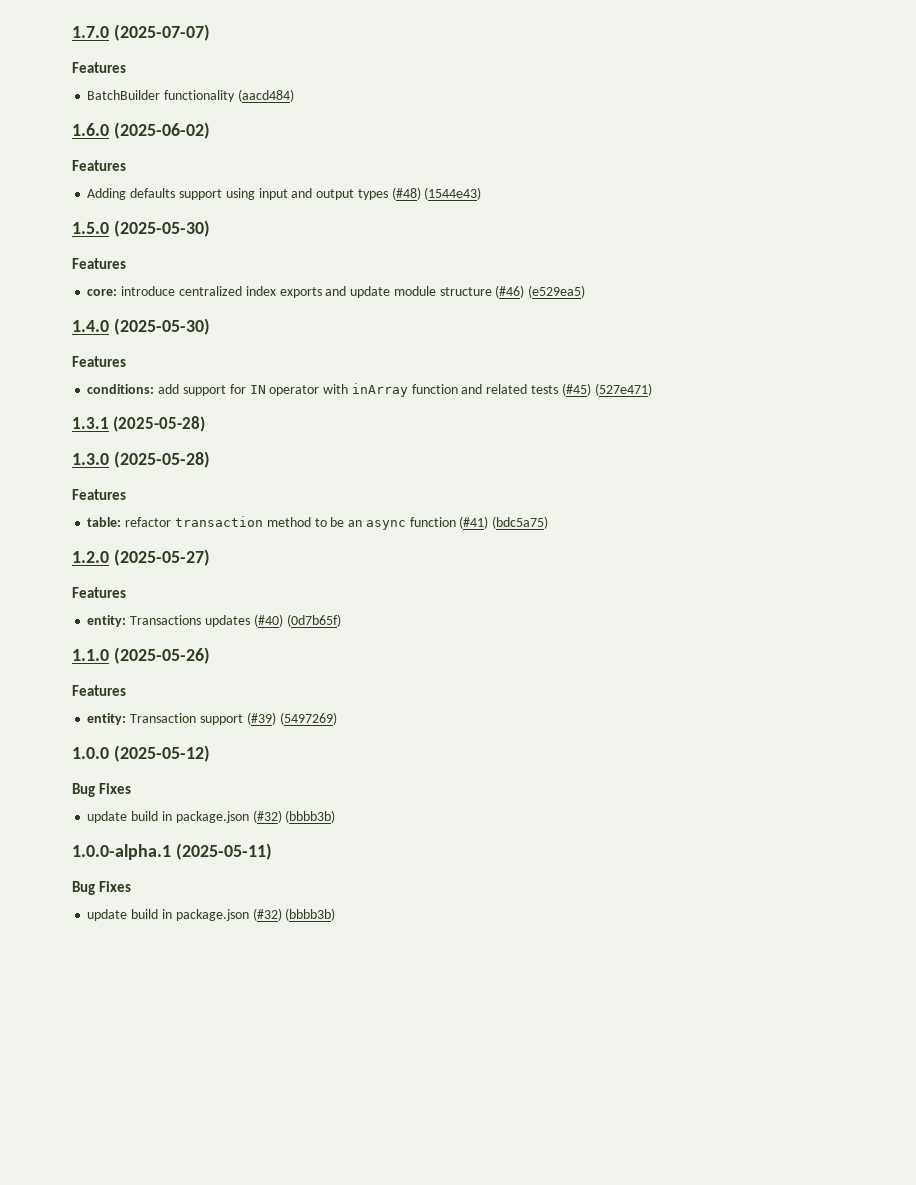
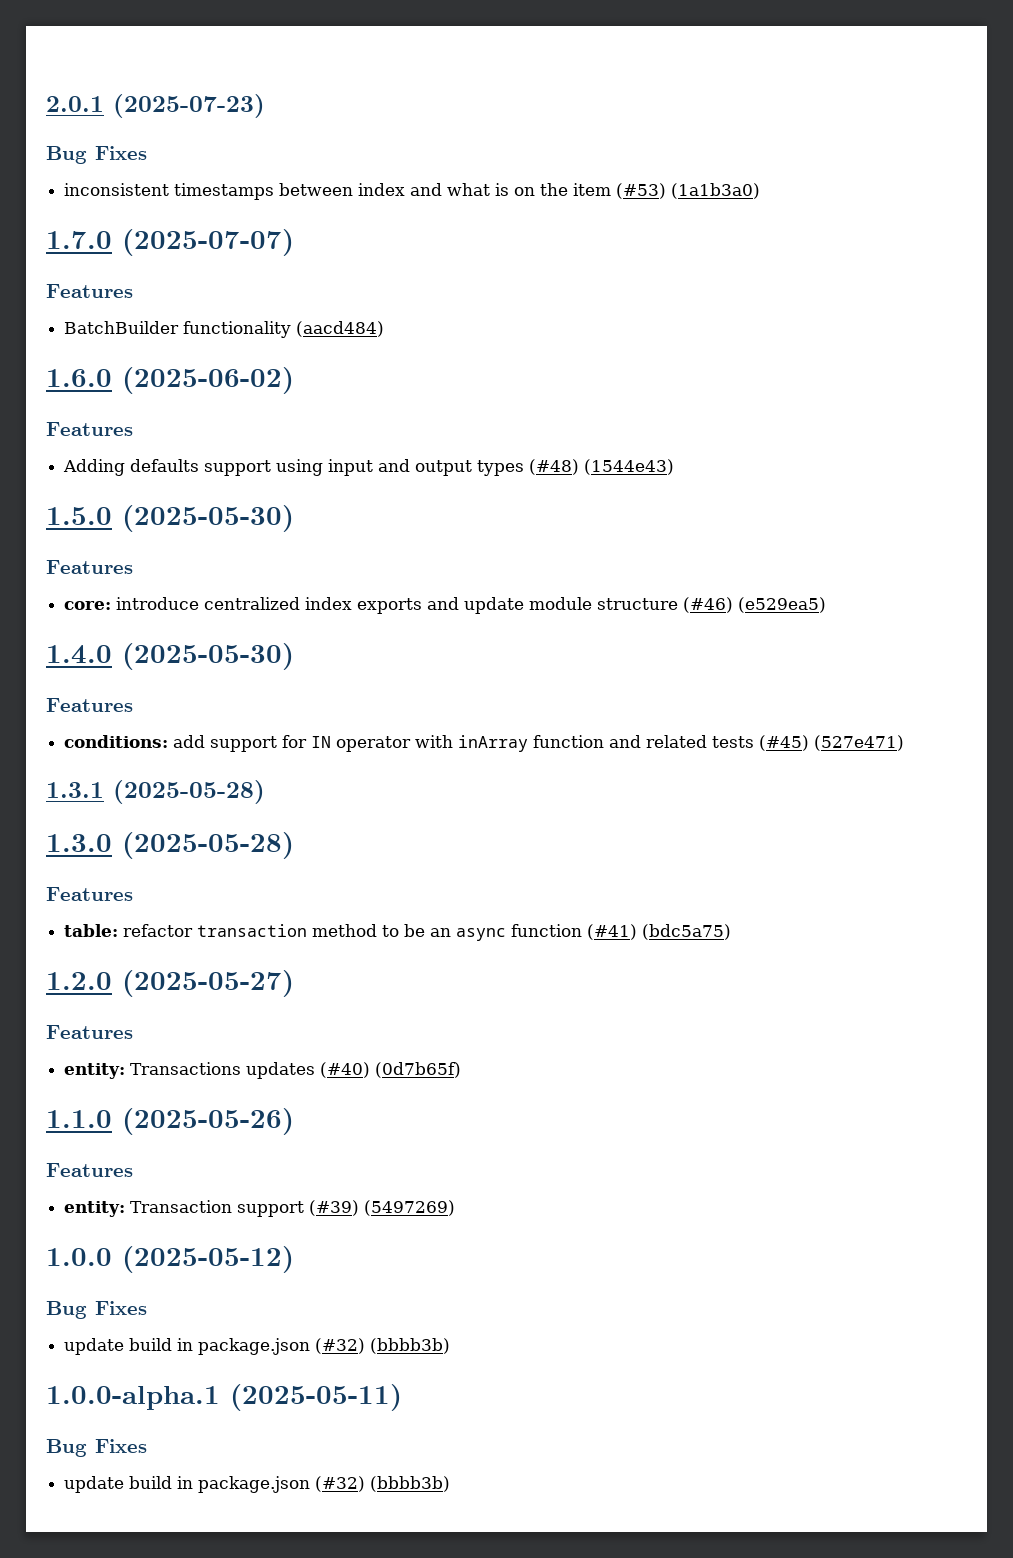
+ 2.0.1 (2025-07-23)
+ Bug Fixes
+ inconsistent timestamps between index and what is on the item (#53) (1a1b3a0)

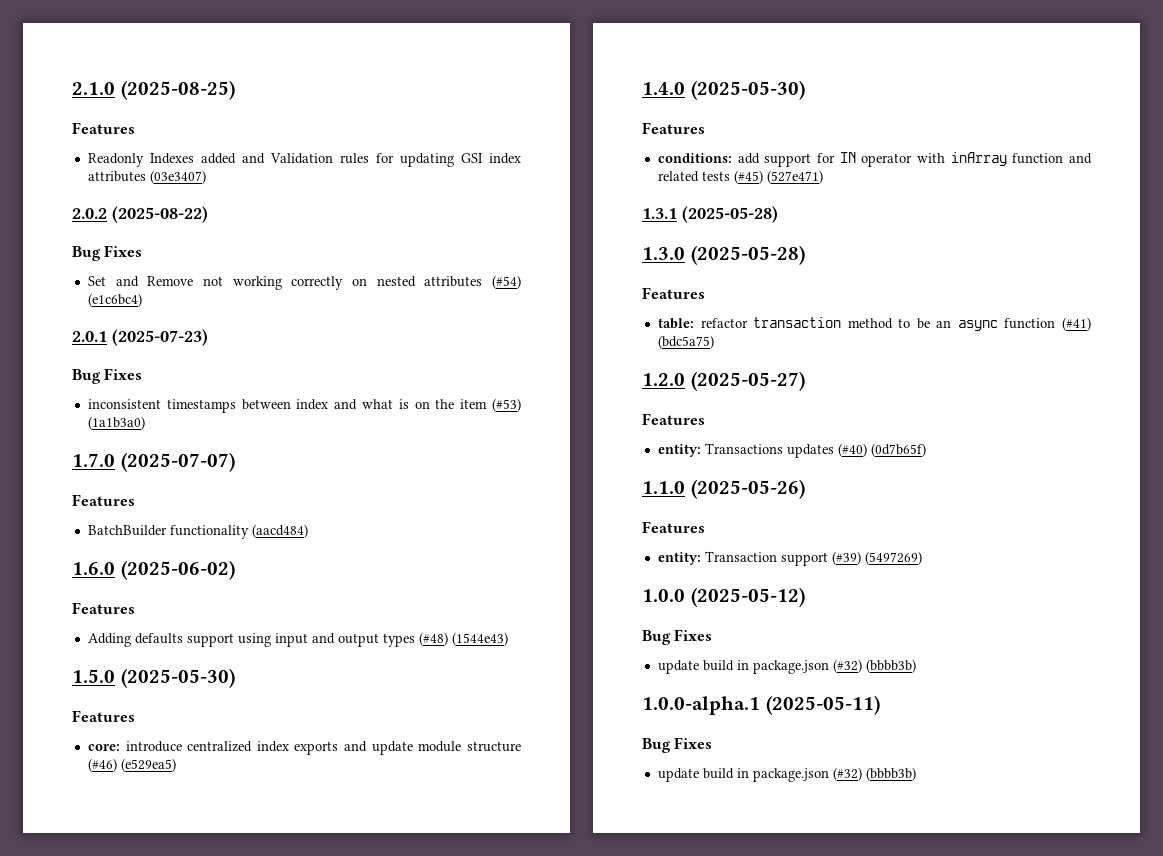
+ 2.1.0 (2025-08-25)
+ Features
+ Readonly Indexes added and Validation rules for updating GSI index attributes (03e3407)
+ 2.0.2 (2025-08-22)
+ Bug Fixes
+ Set and Remove not working correctly on nested attributes (#54) (e1c6bc4)

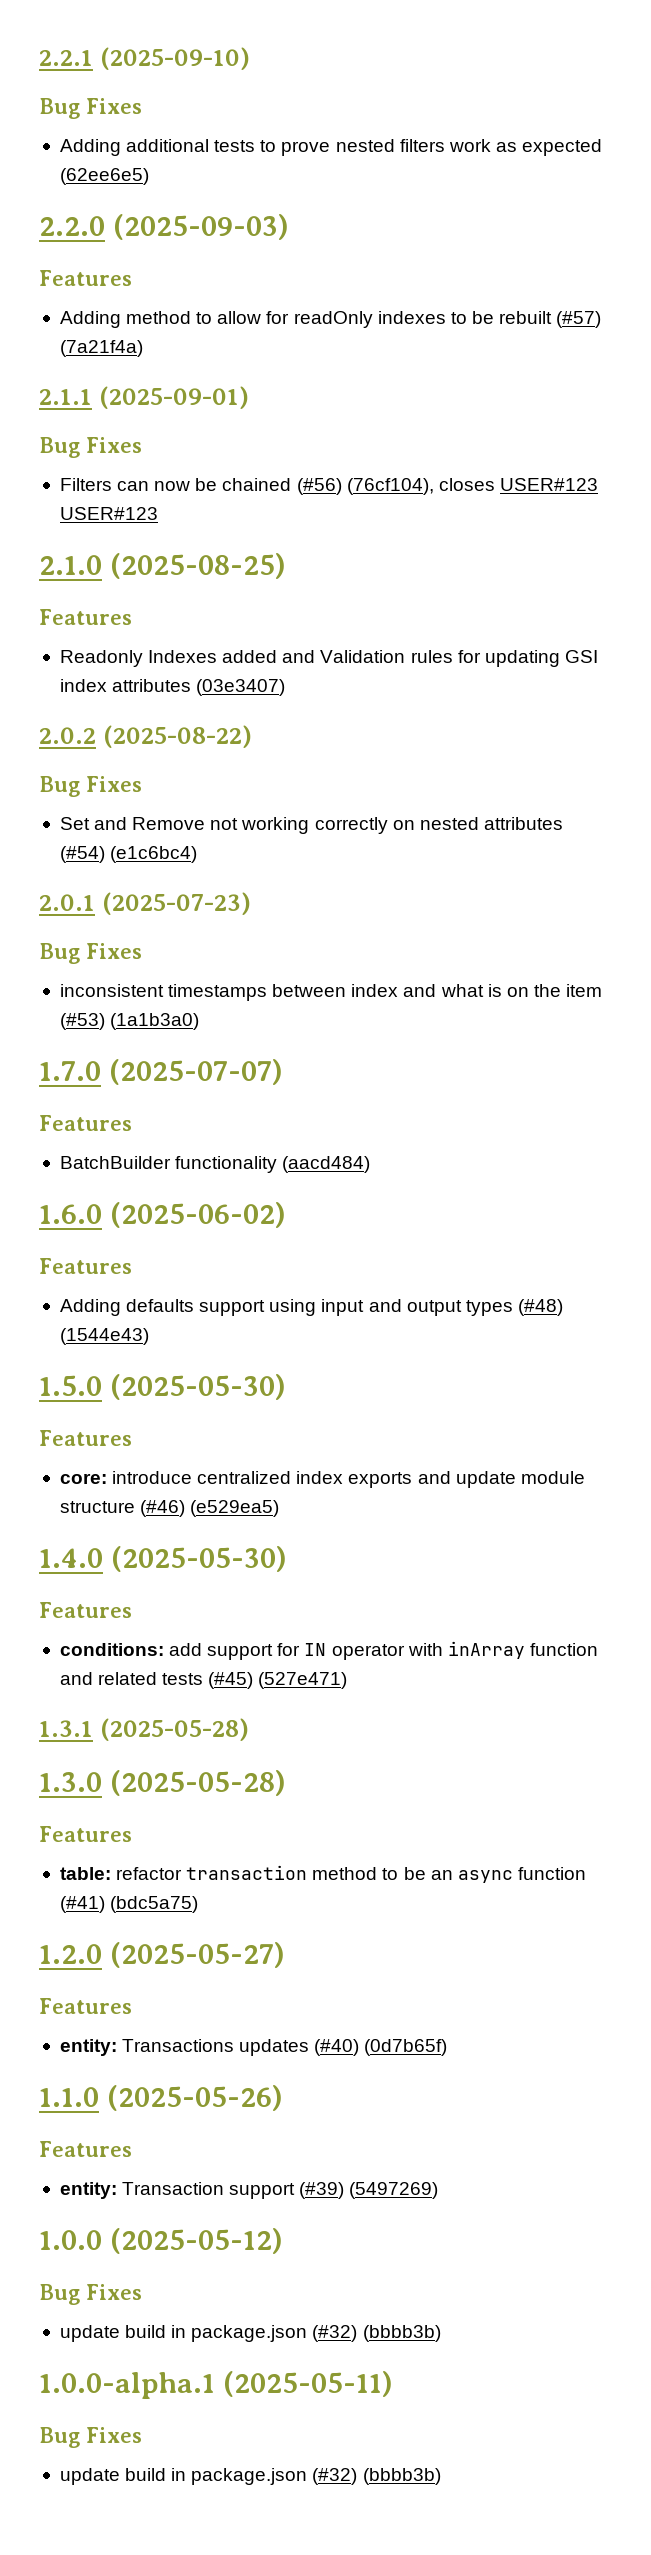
+ 2.2.1 (2025-09-10)
+ Bug Fixes
+ Adding additional tests to prove nested filters work as expected (62ee6e5)
+ 2.2.0 (2025-09-03)
+ Features
+ Adding method to allow for readOnly indexes to be rebuilt (#57) (7a21f4a)
+ 2.1.1 (2025-09-01)
+ Bug Fixes
+ Filters can now be chained (#56) (76cf104), closes USER#123 USER#123

